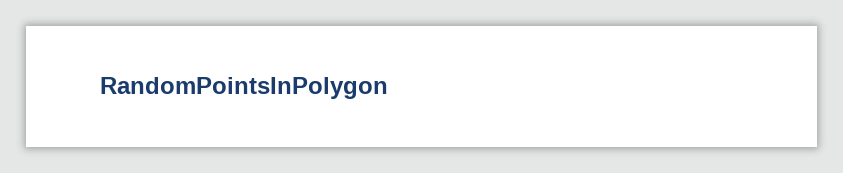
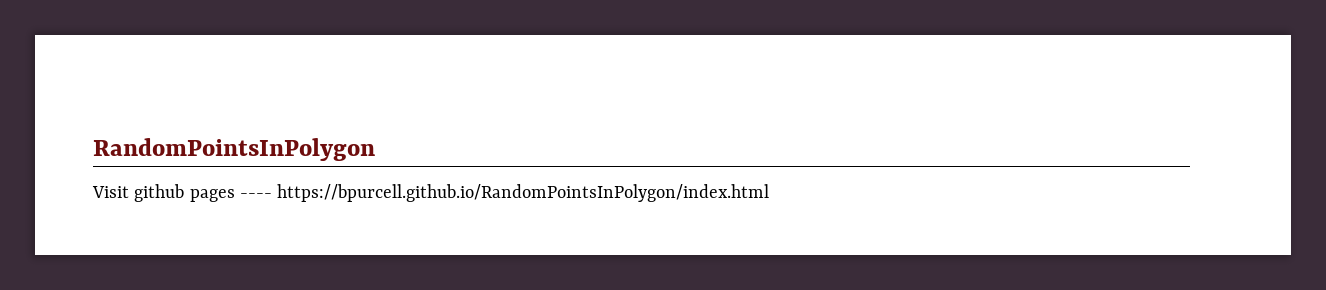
+ Visit github pages ---- https://bpurcell.github.io/RandomPointsInPolygon/index.html

